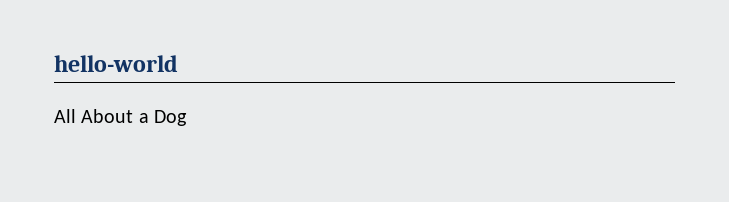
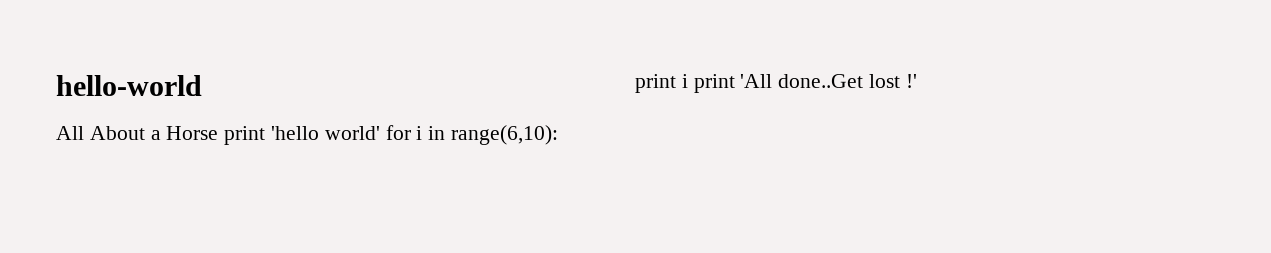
- All About a Dog
+ All About a Horse print 'hello world' for i in range(6,10): print i print 'All done..Get lost !'

